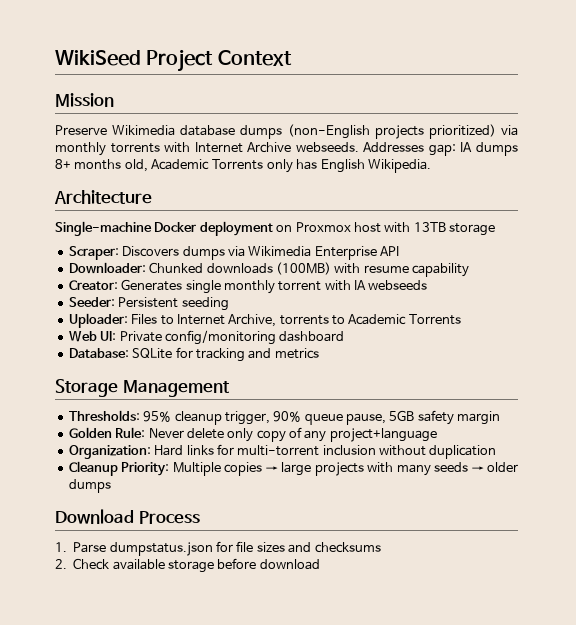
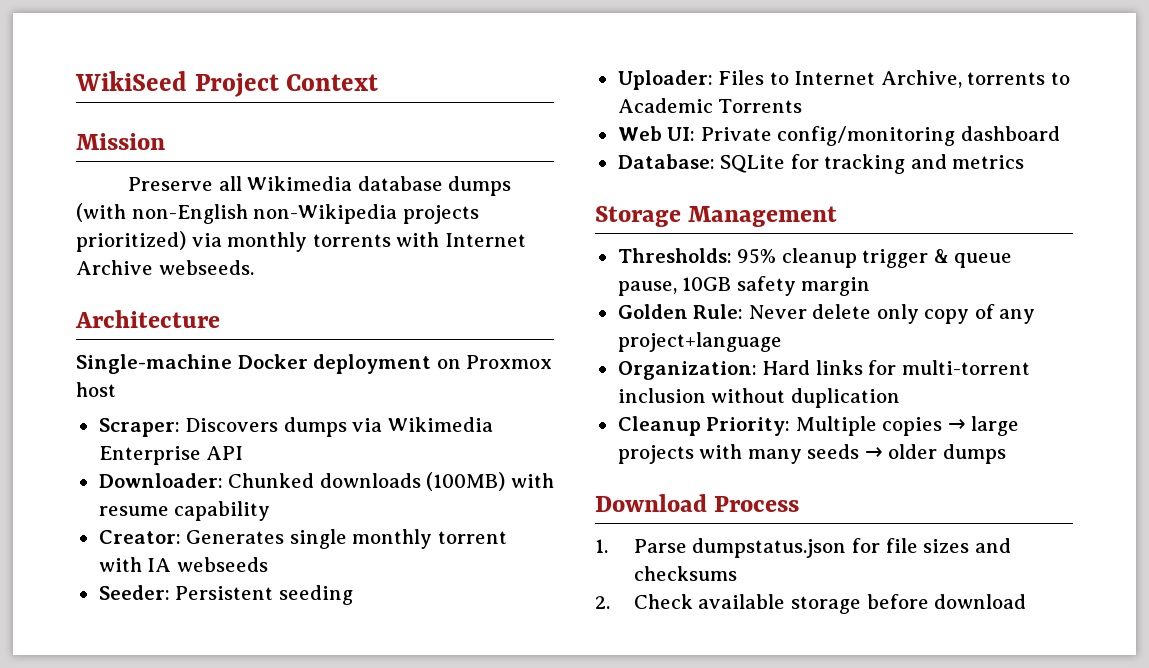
- Preserve Wikimedia database dumps (non-English projects prioritized) via monthly torrents with Internet Archive webseeds. Addresses gap: IA dumps 8+ months old, Academic Torrents only has English Wikipedia.
+ Preserve all Wikimedia database dumps (with non-English non-Wikipedia projects prioritized) via monthly torrents with Internet Archive webseeds.
- Single-machine Docker deployment on Proxmox host with 13TB storage
+ Single-machine Docker deployment on Proxmox host
- Thresholds: 95% cleanup trigger, 90% queue pause, 5GB safety margin
+ Thresholds: 95% cleanup trigger & queue pause, 10GB safety margin

